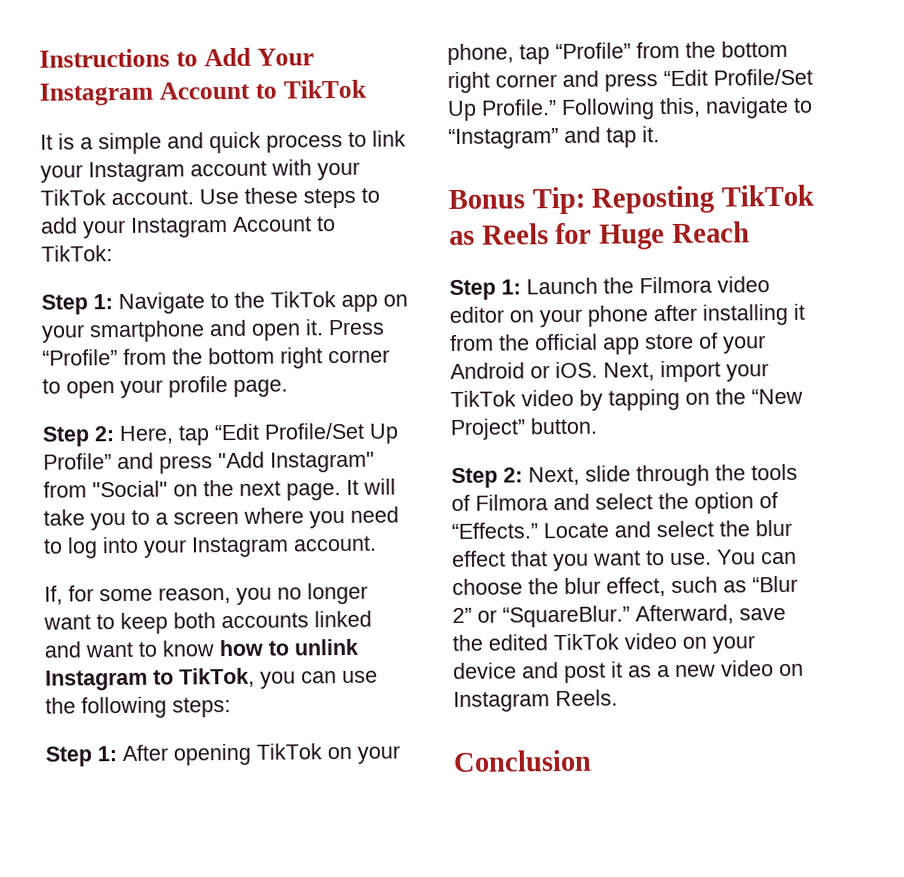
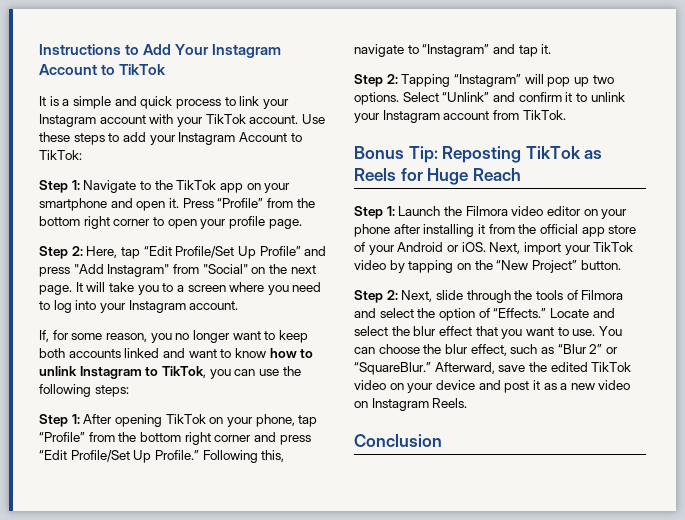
+ Step 2: Tapping “Instagram” will pop up two options. Select “Unlink” and confirm it to unlink your Instagram account from TikTok.

